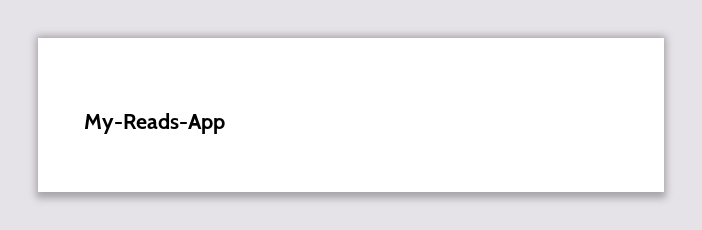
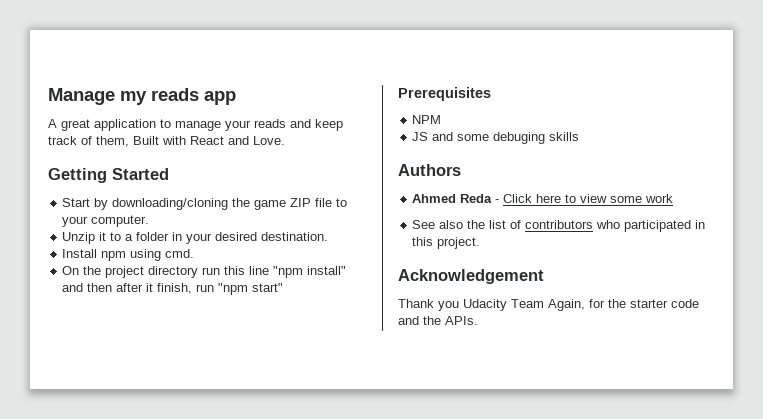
- My-Reads-App
+ Manage my reads app
+ A great application to manage your reads and keep track of them, Built with React and Love.
+ Getting Started
+ Start by downloading/cloning the game ZIP file to your computer.
+ Unzip it to a folder in your desired destination.
+ Install npm using cmd.
+ On the project directory run this line "npm install" and then after it finish, run "npm start"
+ Prerequisites
+ NPM
+ JS and some debuging skills
+ Authors
+ Ahmed Reda - Click here to view some work
+ See also the list of contributors who participated in this project.
+ Acknowledgement
+ Thank you Udacity Team Again, for the starter code and the APIs.

